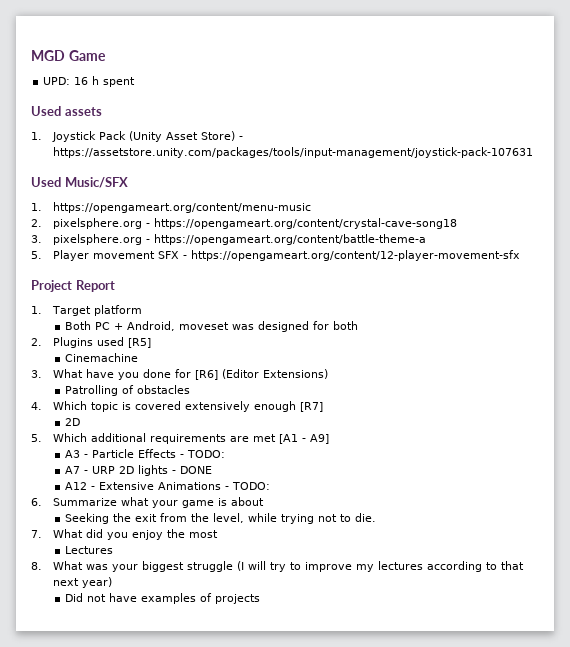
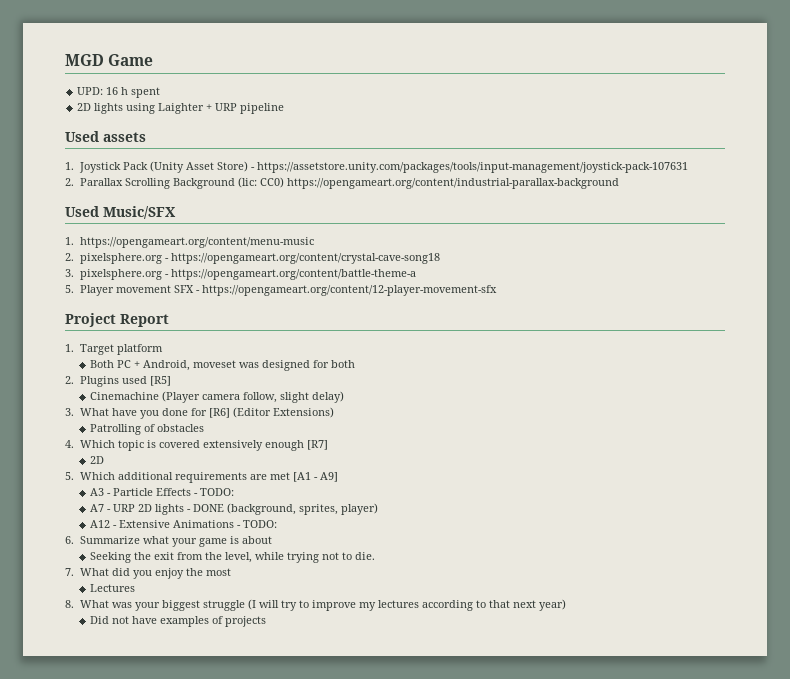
+ 2D lights using Laighter + URP pipeline
+ 2. Parallax Scrolling Background (lic: CC0) https://opengameart.org/content/industrial-parallax-background
- Cinemachine
+ Cinemachine (Player camera follow, slight delay)
- A7 - URP 2D lights - DONE
+ A7 - URP 2D lights - DONE (background, sprites, player)

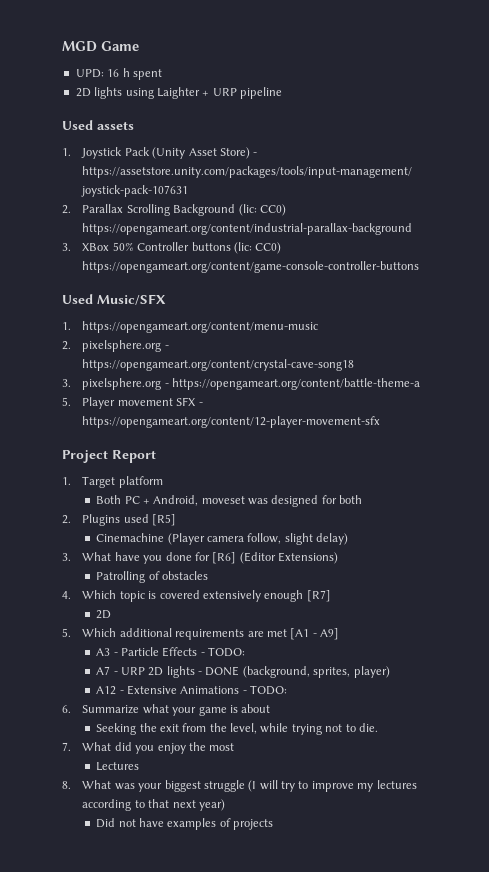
+ 3. XBox 50% Controller buttons (lic: CC0) https://opengameart.org/content/game-console-controller-buttons

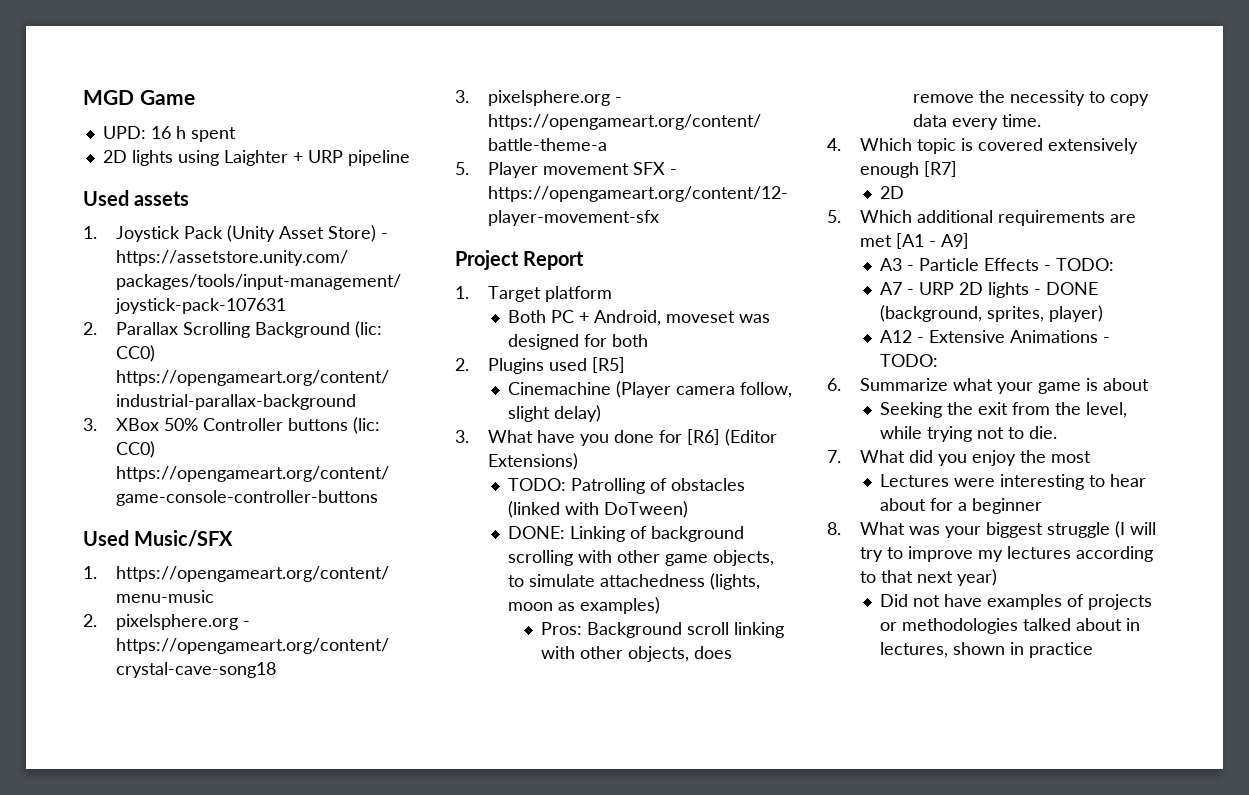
- Patrolling of obstacles
+ TODO: Patrolling of obstacles (linked with DoTween)
+ DONE: Linking of background scrolling with other game objects, to simulate attachedness (lights, moon as examples)
+ Pros: Background scroll linking with other objects, does remove the necessity to copy data every time.
- Lectures
+ Lectures were interesting to hear about for a beginner
- Did not have examples of projects
+ Did not have examples of projects or methodologies talked about in lectures, shown in practice

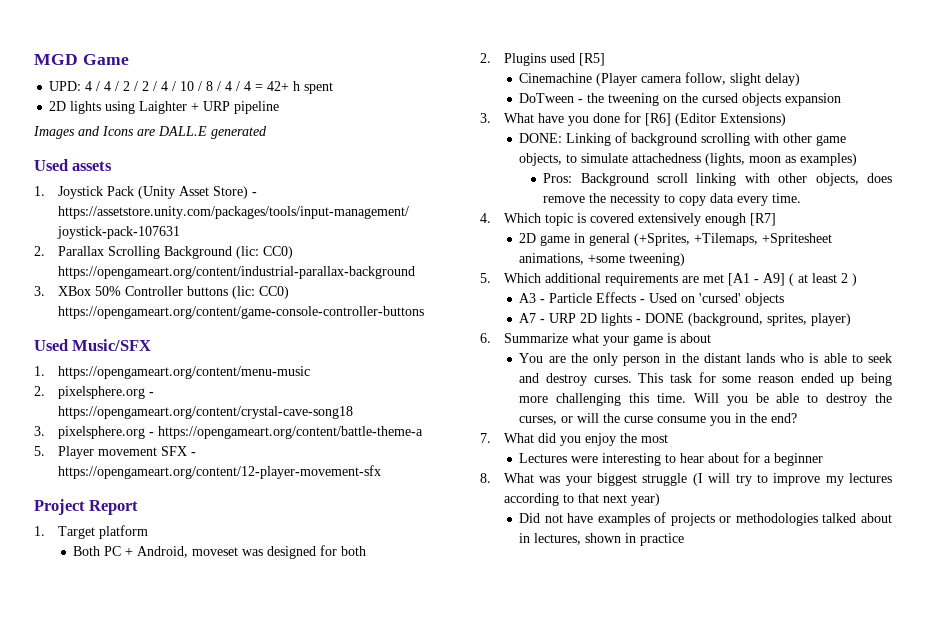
- UPD: 16 h spent
+ UPD: 4 / 4 / 2 / 2 / 4 / 10 / 8 / 4 / 4 = 42+ h spent
+ Images and Icons are DALL.E generated
+ DoTween - the tweening on the cursed objects expansion
- TODO: Patrolling of obstacles (linked with DoTween)
  4. Which topic is covered extensively enough [R7]
- 2D
+ 2D game in general (+Sprites, +Tilemaps, +Spritesheet animations, +some tweening)
- 5. Which additional requirements are met [A1 - A9]
+ 5. Which additional requirements are met [A1 - A9] ( at least 2 )
- A3 - Particle Effects - TODO:
+ A3 - Particle Effects - Used on 'cursed' objects
- A12 - Extensive Animations - TODO:
- Seeking the exit from the level, while trying not to die.
+ You are the only person in the distant lands who is able to seek and destroy curses. This task for some reason ended up being more challenging this time. Will you be able to destroy the curses, or will the curse consume you in the end?

